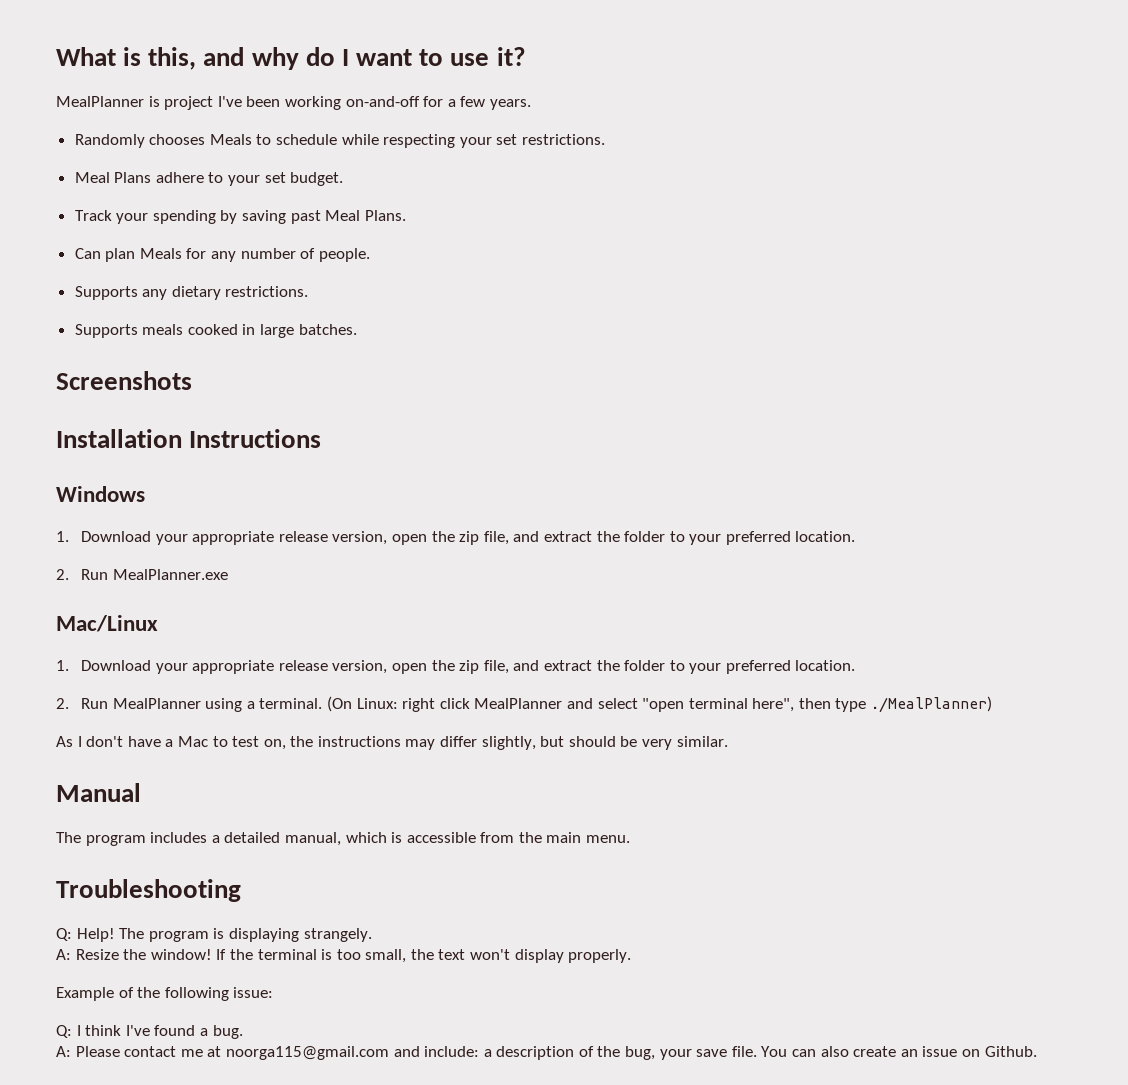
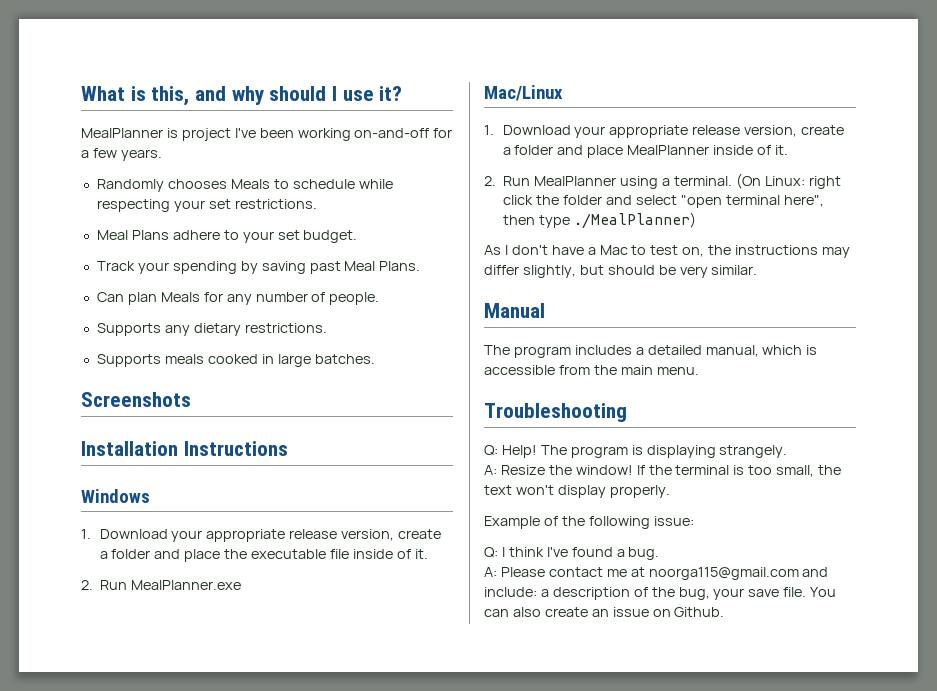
- What is this, and why do I want to use it?
+ What is this, and why should I use it?
  Windows
- 1. Download your appropriate release version, open the zip file, and extract the folder to your preferred location.
+ 1. Download your appropriate release version, create a folder and place the executable file inside of it.
  Mac/Linux
- 1. Download your appropriate release version, open the zip file, and extract the folder to your preferred location.
+ 1. Download your appropriate release version, create a folder and place MealPlanner inside of it.
- (On Linux: right click MealPlanner and select "open terminal here", then type ./MealPlanner)
+ (On Linux: right click the folder and select "open terminal here", then type ./MealPlanner)

